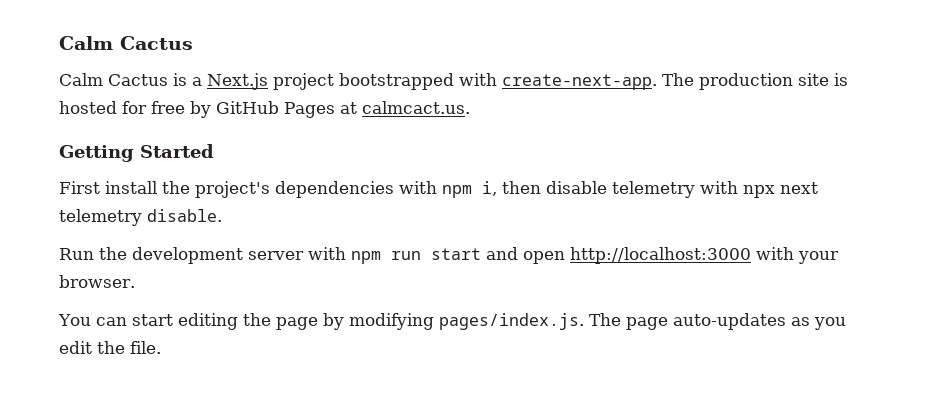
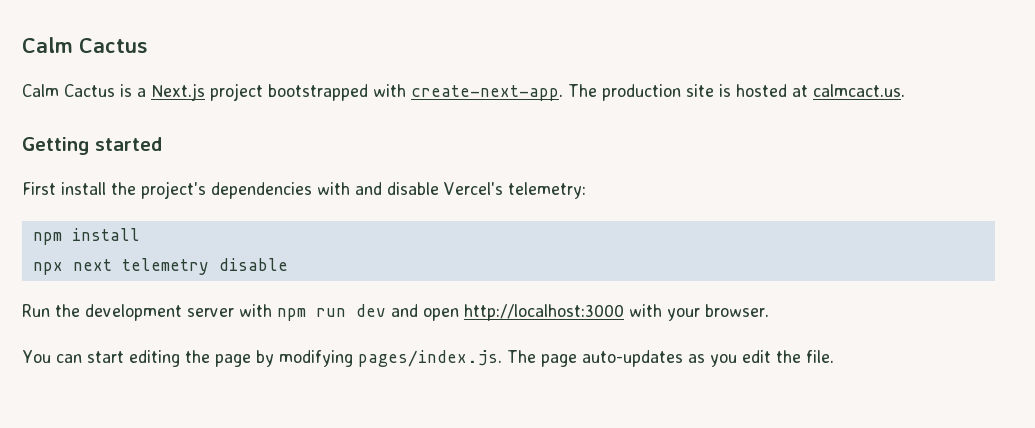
- The production site is hosted for free by GitHub Pages at calmcact.us.
+ The production site is hosted at calmcact.us.
- Getting Started
+ Getting started
- First install the project's dependencies with npm i, then disable telemetry with npx next telemetry disable.
+ First install the project's dependencies with and disable Vercel's telemetry:
+ npm install
+ npx next telemetry disable
- Run the development server with npm run start and open http://localhost:3000 with your browser.
+ Run the development server with npm run dev and open http://localhost:3000 with your browser.

